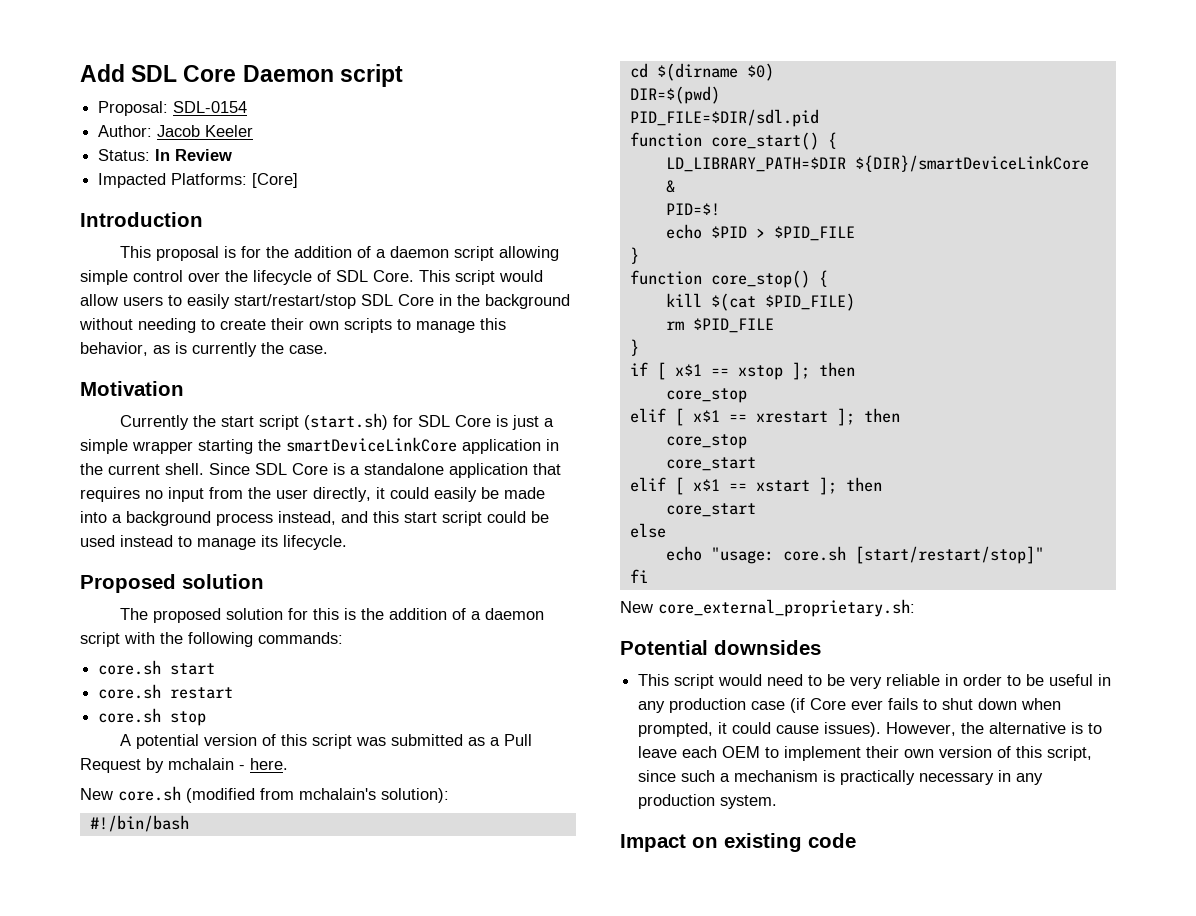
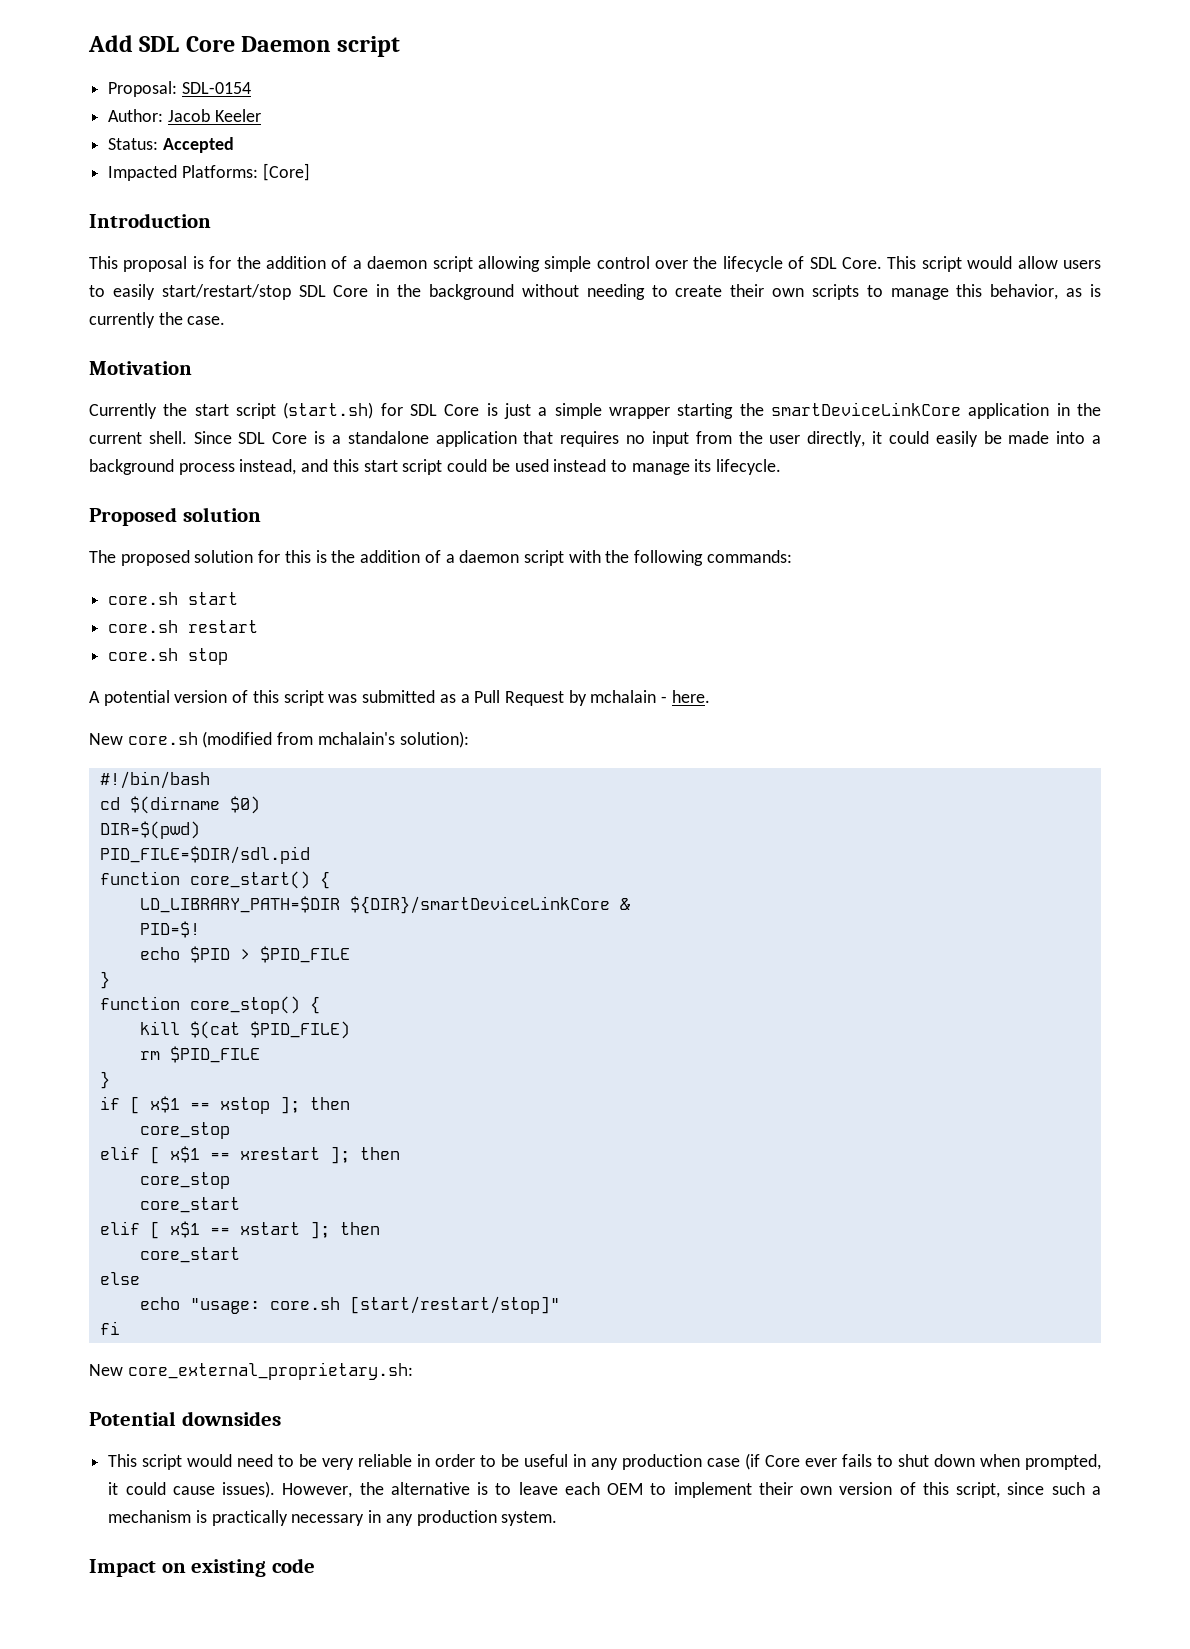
- Status: In Review
+ Status: Accepted

